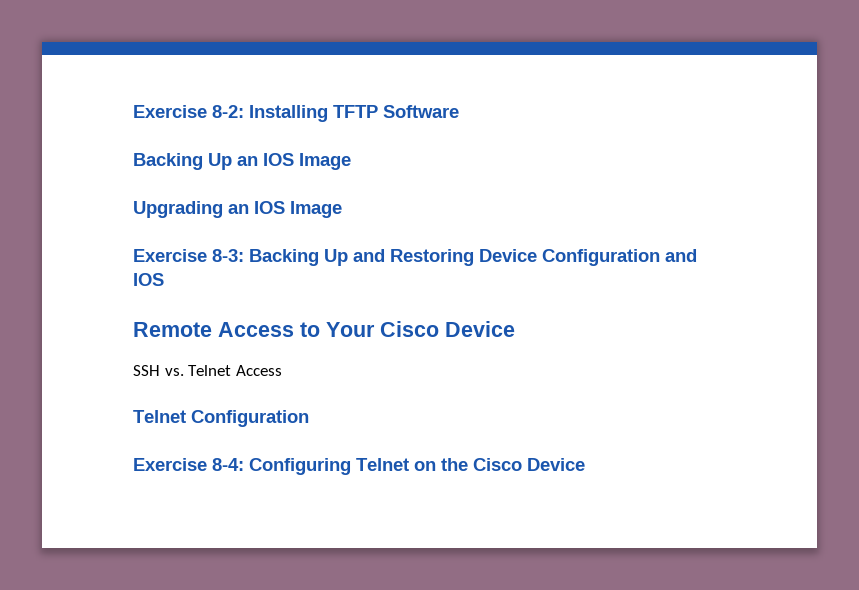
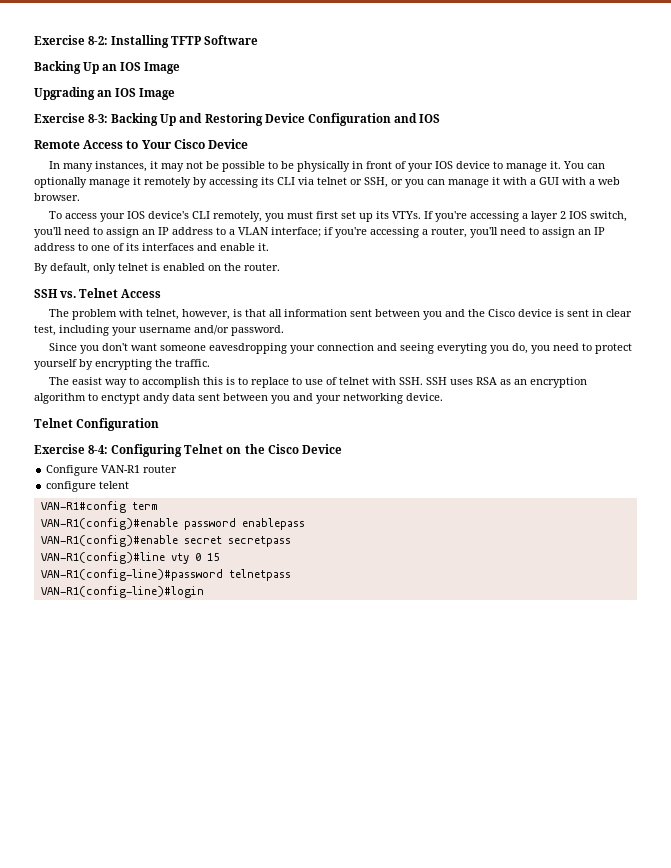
+ In many instances, it may not be possible to be physically in front of your IOS device to manage it. You can optionally manage it remotely by accessing its CLI via telnet or SSH, or you can manage it with a GUI with a web browser.
+ To access your IOS device's CLI remotely, you must first set up its VTYs. If you're accessing a layer 2 IOS switch, you'll need to assign an IP address to a VLAN interface; if you're accessing a router, you'll need to assign an IP address to one of its interfaces and enable it.
+ By default, only telnet is enabled on the router.
  SSH vs. Telnet Access
+ The problem with telnet, however, is that all information sent between you and the Cisco device is sent in clear test, including your username and/or password.
+ Since you don't want someone eavesdropping your connection and seeing everyting you do, you need to protect yourself by encrypting the traffic.
+ The easist way to accomplish this is to replace to use of telnet with SSH. SSH uses RSA as an encryption algorithm to enctypt andy data sent between you and your networking device.
+ Configure VAN-R1 router
+ configure telent
+ VAN-R1#config term
+ VAN-R1(config)#enable password enablepass
+ VAN-R1(config)#enable secret secretpass
+ VAN-R1(config)#line vty 0 15
+ VAN-R1(config-line)#password telnetpass
+ VAN-R1(config-line)#login

